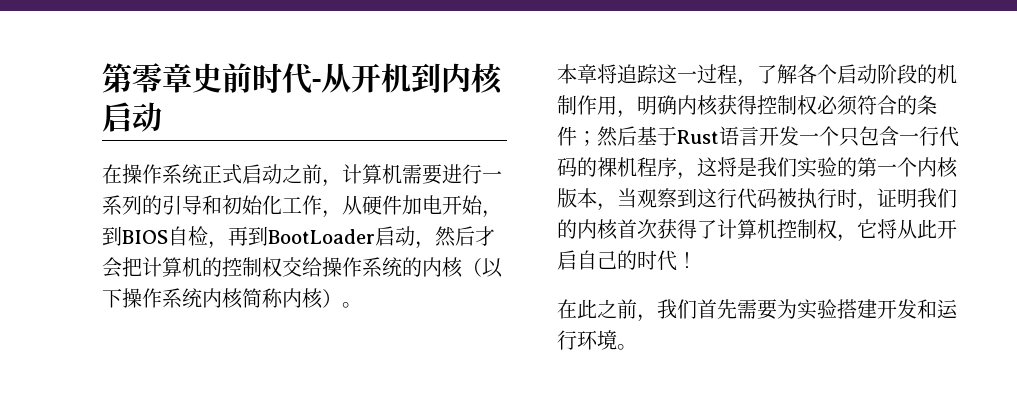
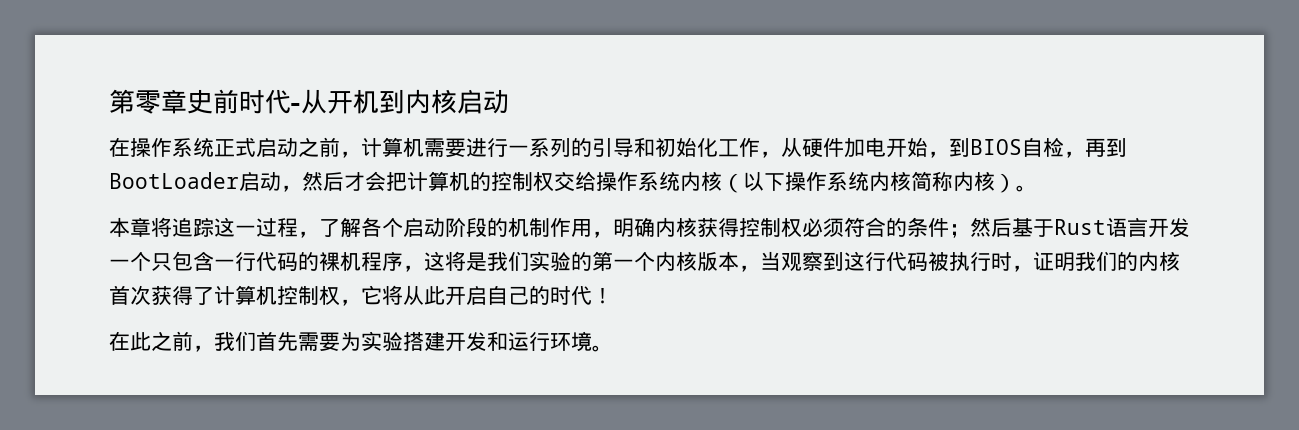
- 在操作系统正式启动之前，计算机需要进行一系列的引导和初始化工作，从硬件加电开始，到BIOS自检，再到BootLoader启动，然后才会把计算机的控制权交给操作系统的内核（以下操作系统内核简称内核）。
+ 在操作系统正式启动之前，计算机需要进行一系列的引导和初始化工作，从硬件加电开始，到BIOS自检，再到BootLoader启动，然后才会把计算机的控制权交给操作系统内核（以下操作系统内核简称内核）。

